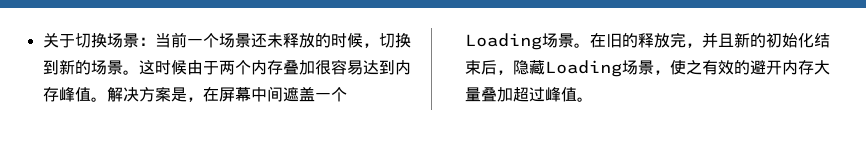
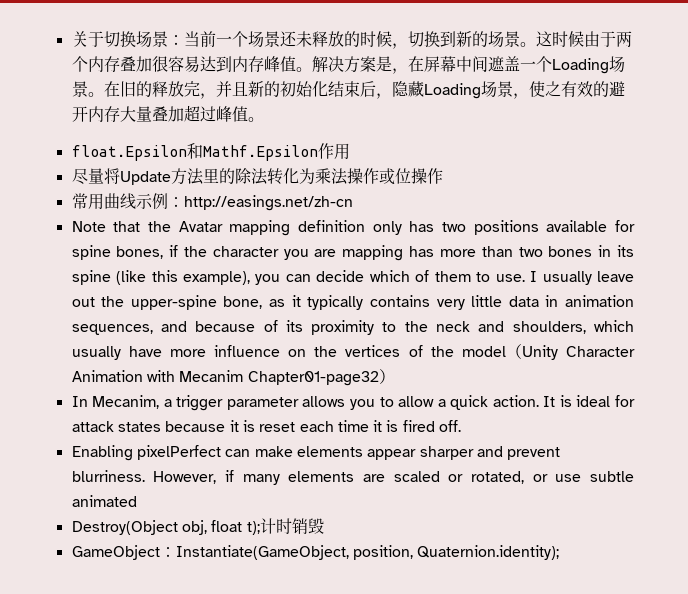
+ float.Epsilon和Mathf.Epsilon作用
+ 尽量将Update方法里的除法转化为乘法操作或位操作
+ 常用曲线示例：http://easings.net/zh-cn
+ Note that the Avatar mapping definition only has two positions available for spine bones, if the character you are mapping has more than two bones in its spine (like this example), you can decide which of them to use. I usually leave out the upper-spine bone, as it typically contains very little data in animation sequences, and because of its proximity to the neck and shoulders, which usually have more influence on the vertices of the model（Unity Character Animation with Mecanim Chapter01-page32）
+ In Mecanim, a trigger parameter allows you to allow a quick action. It is ideal for attack states because it is reset each time it is fired off.
+ Enabling pixelPerfect can make elements appear sharper and prevent blurriness. However, if many elements are scaled or rotated, or use subtle animated
+ Destroy(Object obj, float t);计时销毁
+ GameObject：Instantiate(GameObject, position, Quaternion.identity);

